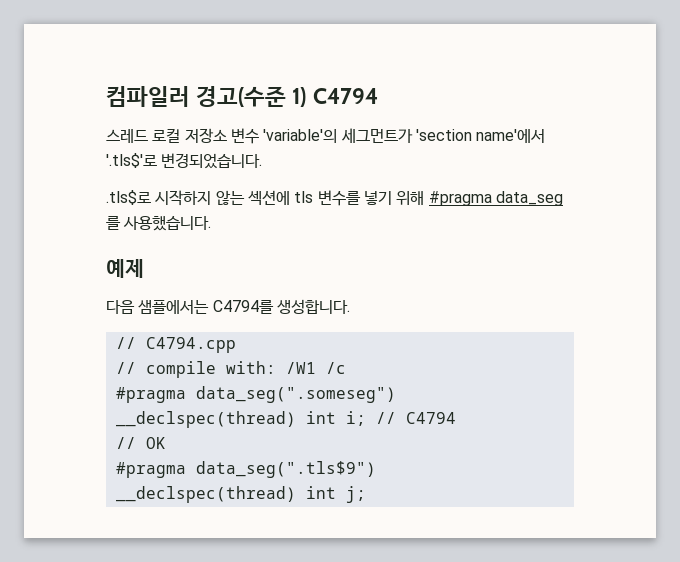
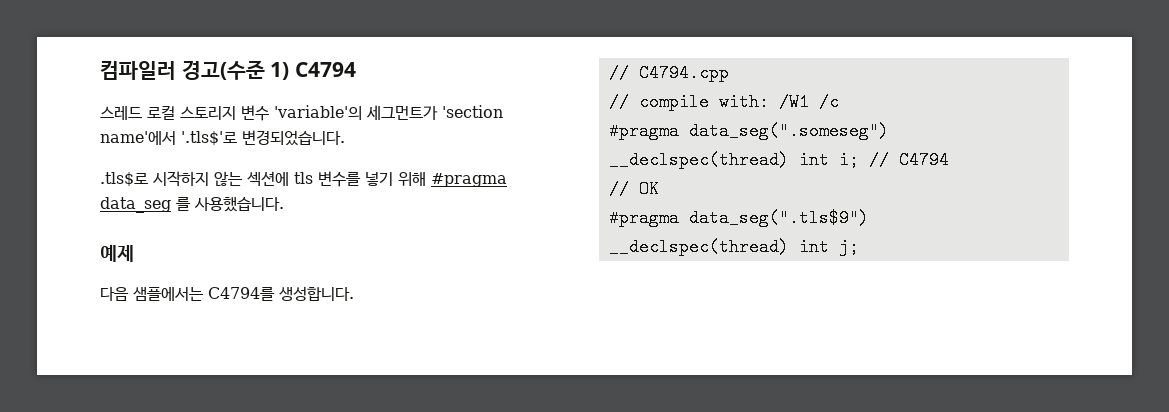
- 스레드 로컬 저장소 변수 'variable'의 세그먼트가 'section name'에서 '.tls$'로 변경되었습니다.
+ 스레드 로컬 스토리지 변수 'variable'의 세그먼트가 'section name'에서 '.tls$'로 변경되었습니다.

